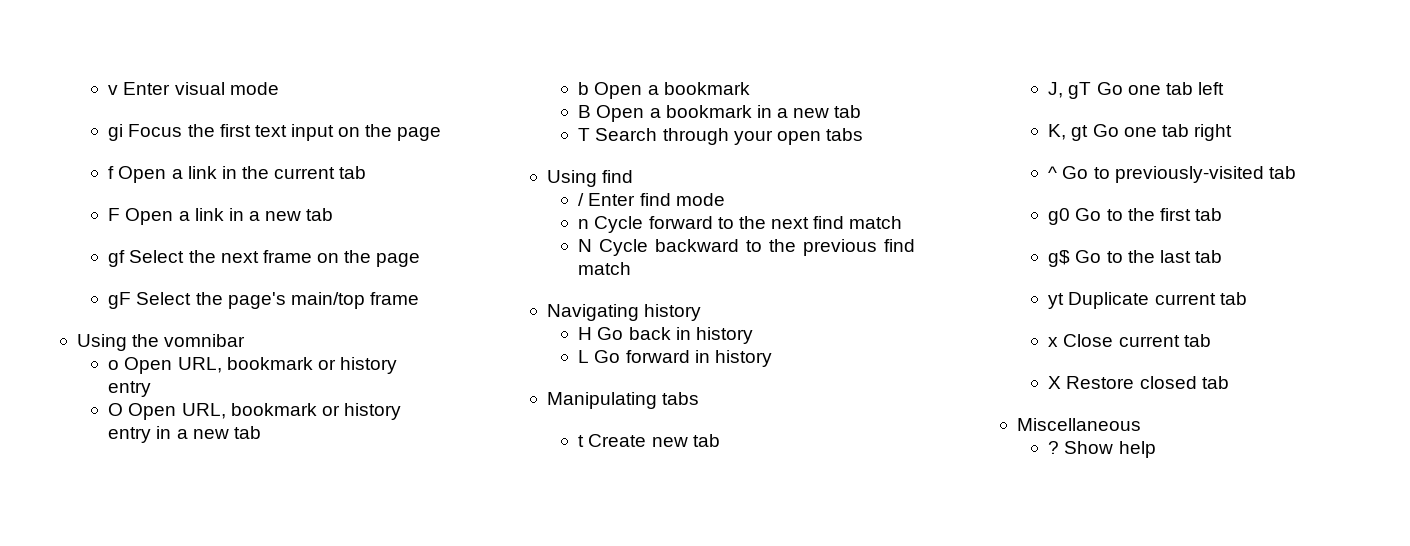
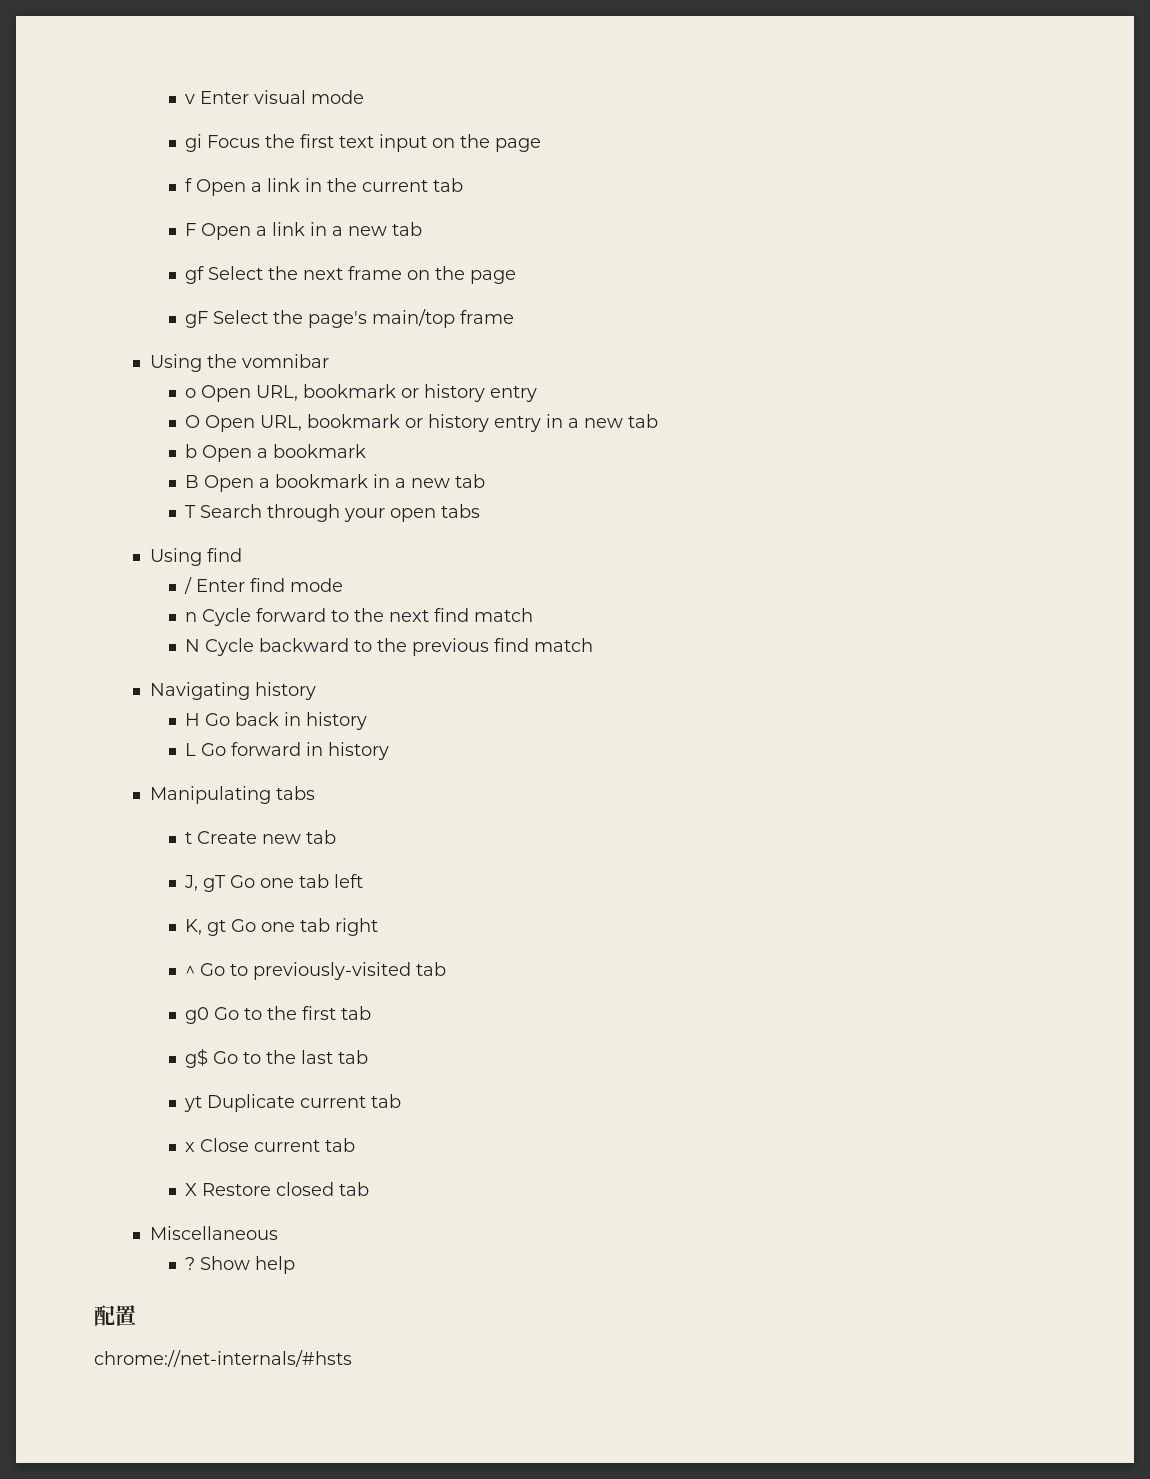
+ 配置
+ chrome://net-internals/#hsts

